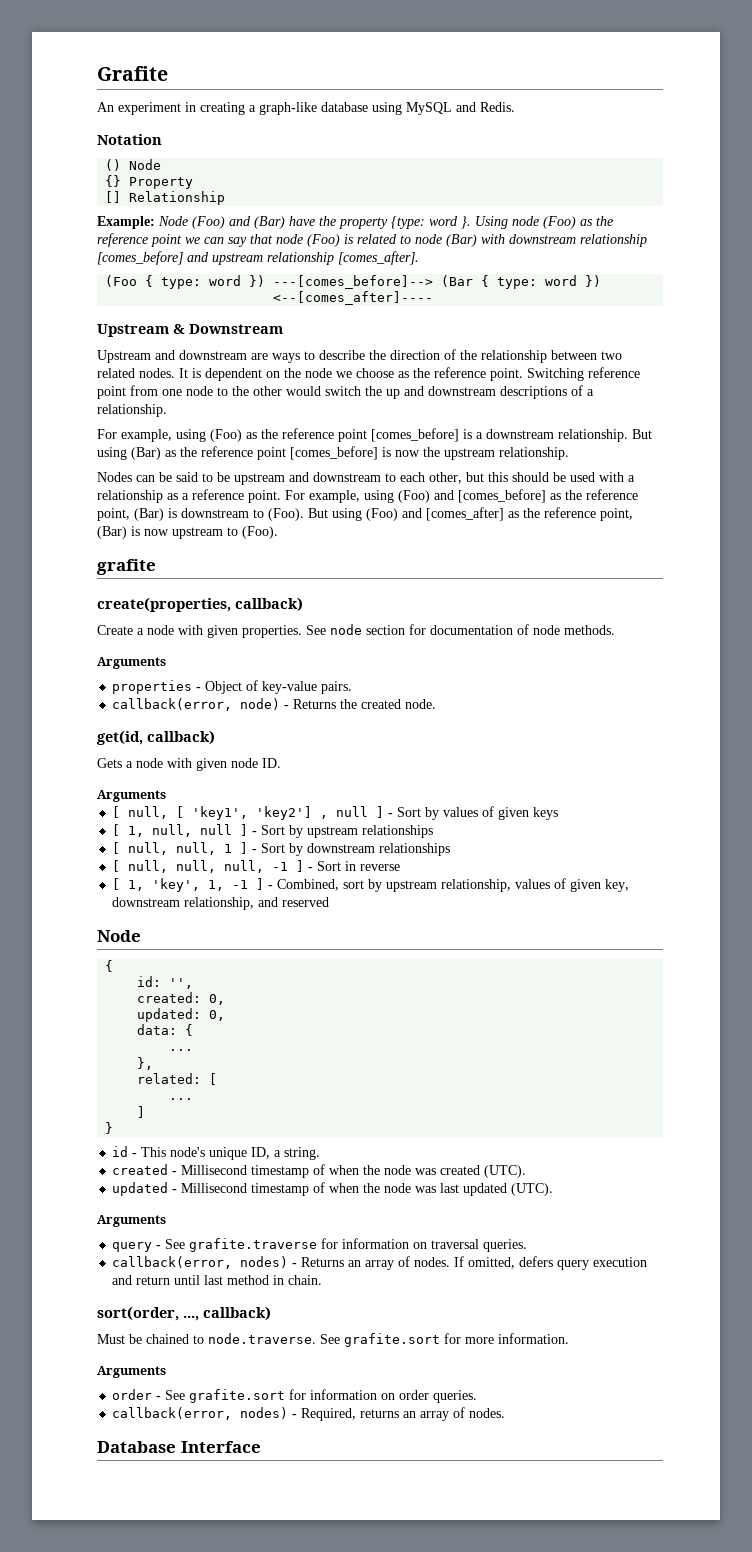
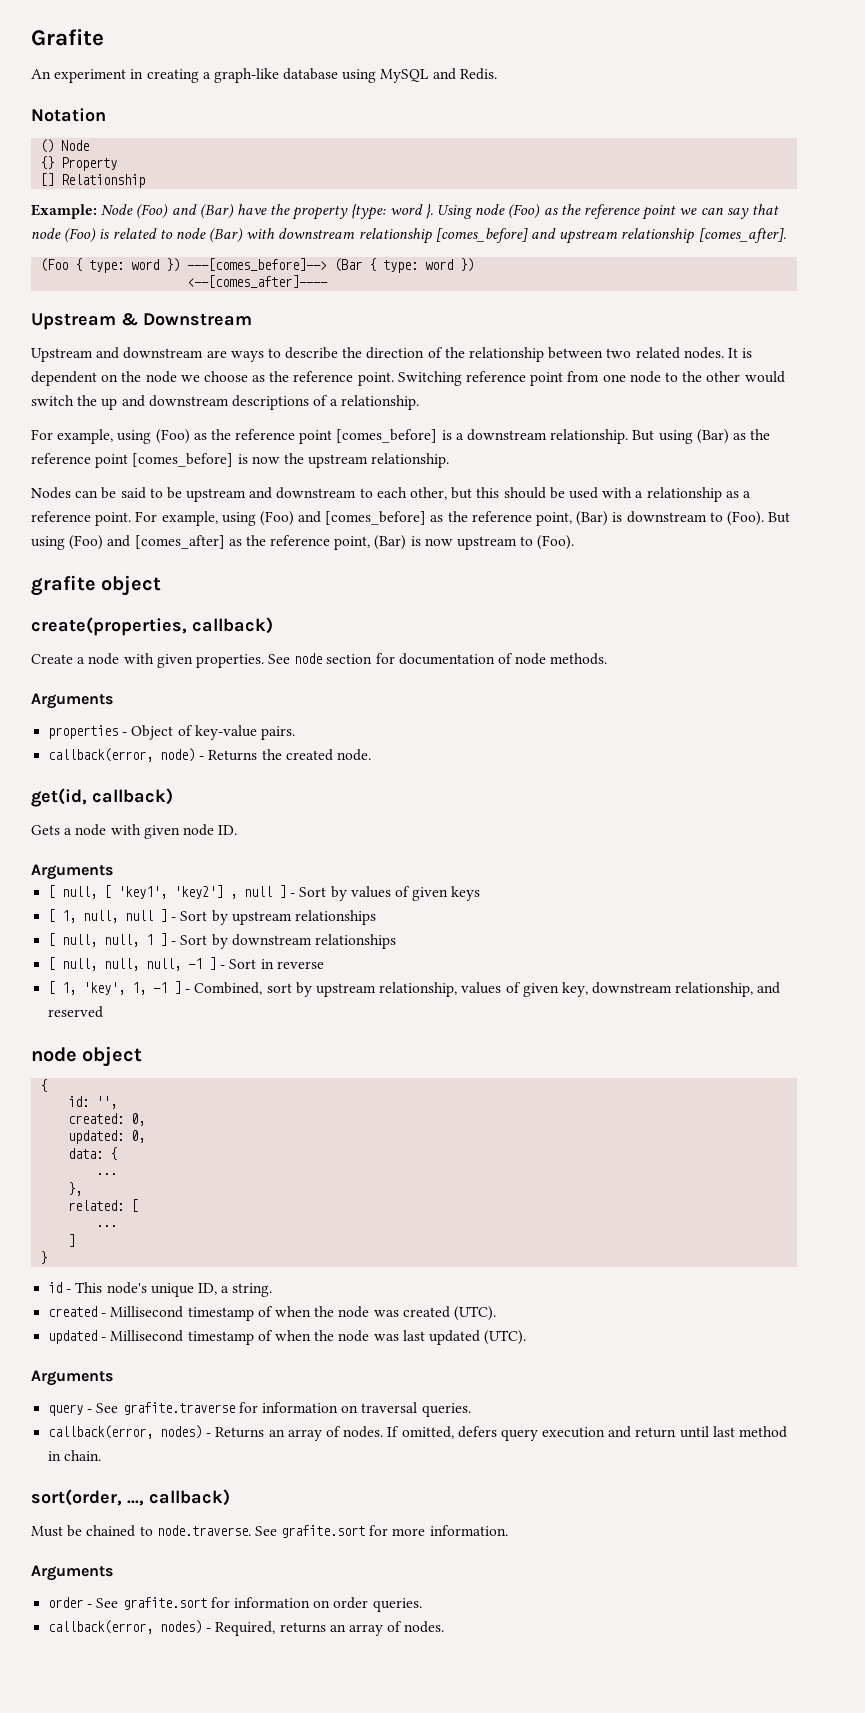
- grafite
+ grafite object
  [ 1, 'key', 1, -1 ] - Combined, sort by upstream relationship, values of given key, downstream relationship, and reserved
- Node
+ node object
- Database Interface

